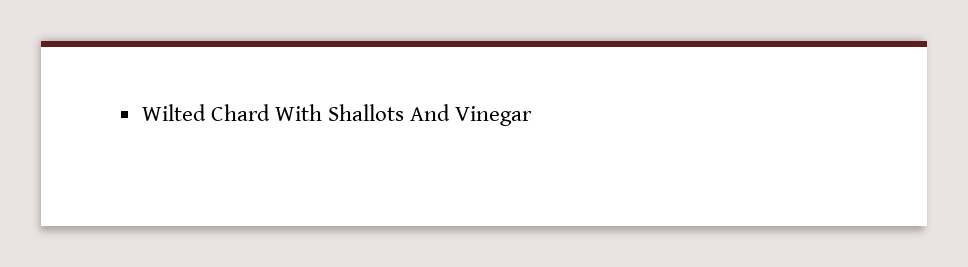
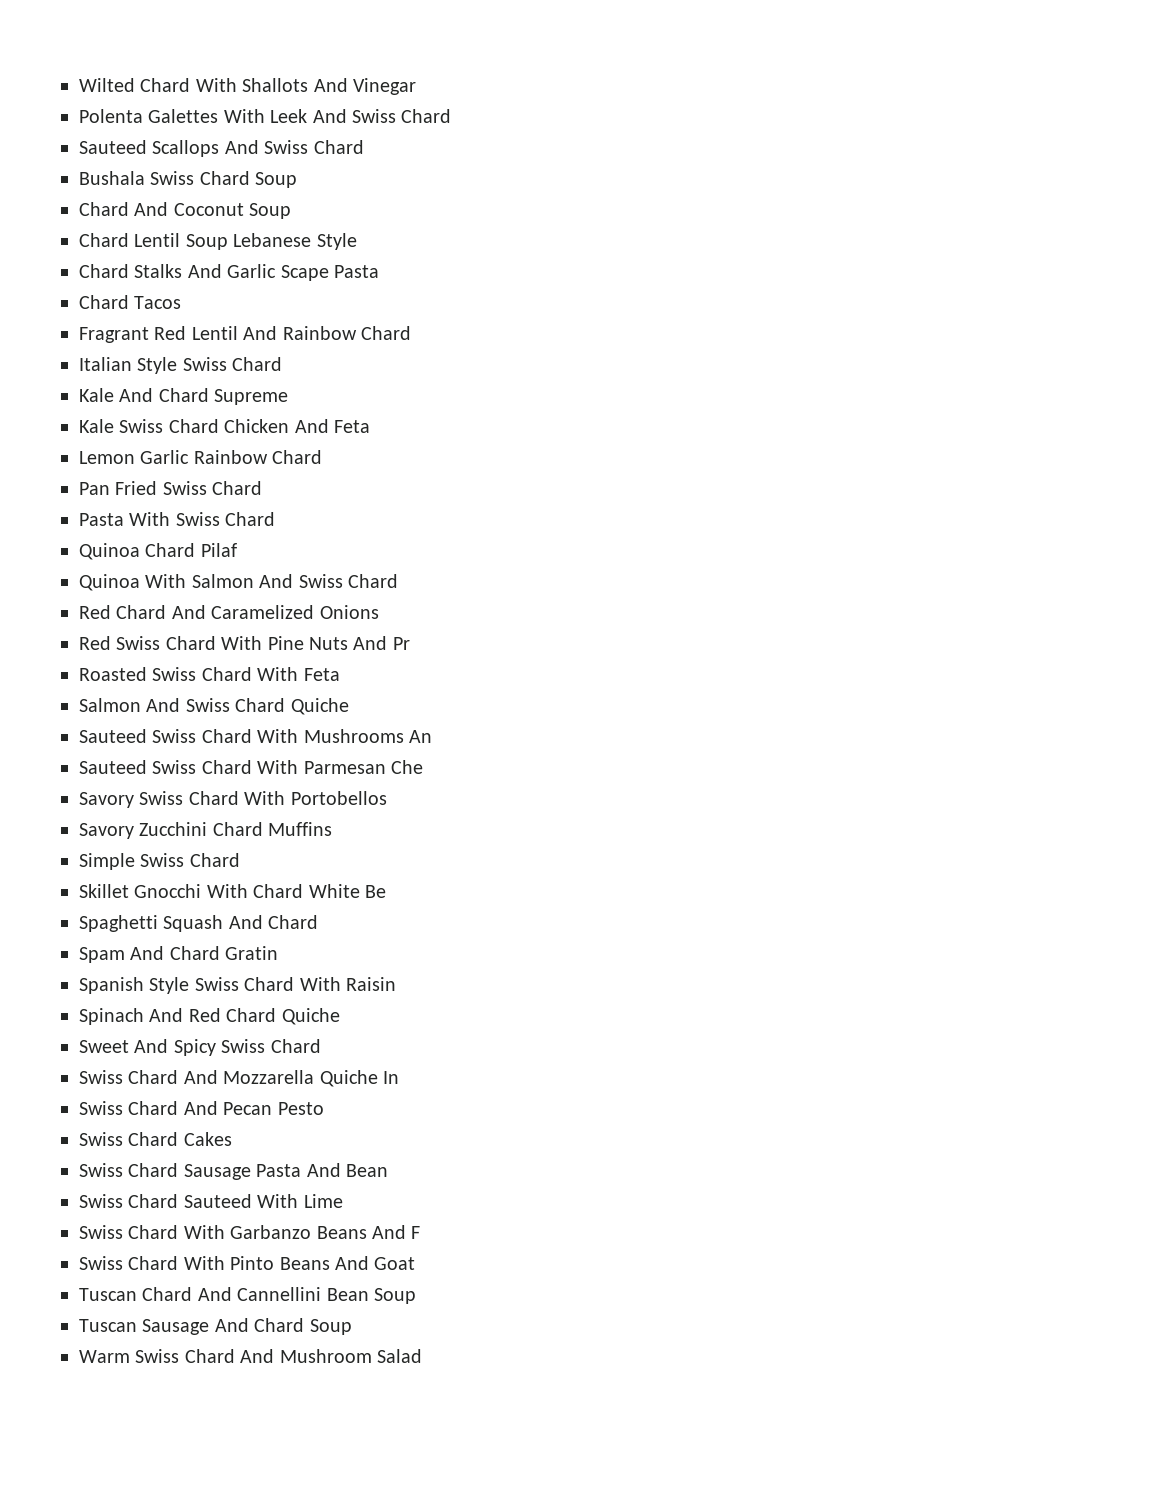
+ Polenta Galettes With Leek And Swiss Chard
+ Sauteed Scallops And Swiss Chard
+ Bushala Swiss Chard Soup
+ Chard And Coconut Soup
+ Chard Lentil Soup Lebanese Style
+ Chard Stalks And Garlic Scape Pasta
+ Chard Tacos
+ Fragrant Red Lentil And Rainbow Chard
+ Italian Style Swiss Chard
+ Kale And Chard Supreme
+ Kale Swiss Chard Chicken And Feta
+ Lemon Garlic Rainbow Chard
+ Pan Fried Swiss Chard
+ Pasta With Swiss Chard
+ Quinoa Chard Pilaf
+ Quinoa With Salmon And Swiss Chard
+ Red Chard And Caramelized Onions
+ Red Swiss Chard With Pine Nuts And Pr
+ Roasted Swiss Chard With Feta
+ Salmon And Swiss Chard Quiche
+ Sauteed Swiss Chard With Mushrooms An
+ Sauteed Swiss Chard With Parmesan Che
+ Savory Swiss Chard With Portobellos
+ Savory Zucchini Chard Muffins
+ Simple Swiss Chard
+ Skillet Gnocchi With Chard White Be
+ Spaghetti Squash And Chard
+ Spam And Chard Gratin
+ Spanish Style Swiss Chard With Raisin
+ Spinach And Red Chard Quiche
+ Sweet And Spicy Swiss Chard
+ Swiss Chard And Mozzarella Quiche In
+ Swiss Chard And Pecan Pesto
+ Swiss Chard Cakes
+ Swiss Chard Sausage Pasta And Bean
+ Swiss Chard Sauteed With Lime
+ Swiss Chard With Garbanzo Beans And F
+ Swiss Chard With Pinto Beans And Goat
+ Tuscan Chard And Cannellini Bean Soup
+ Tuscan Sausage And Chard Soup
+ Warm Swiss Chard And Mushroom Salad

